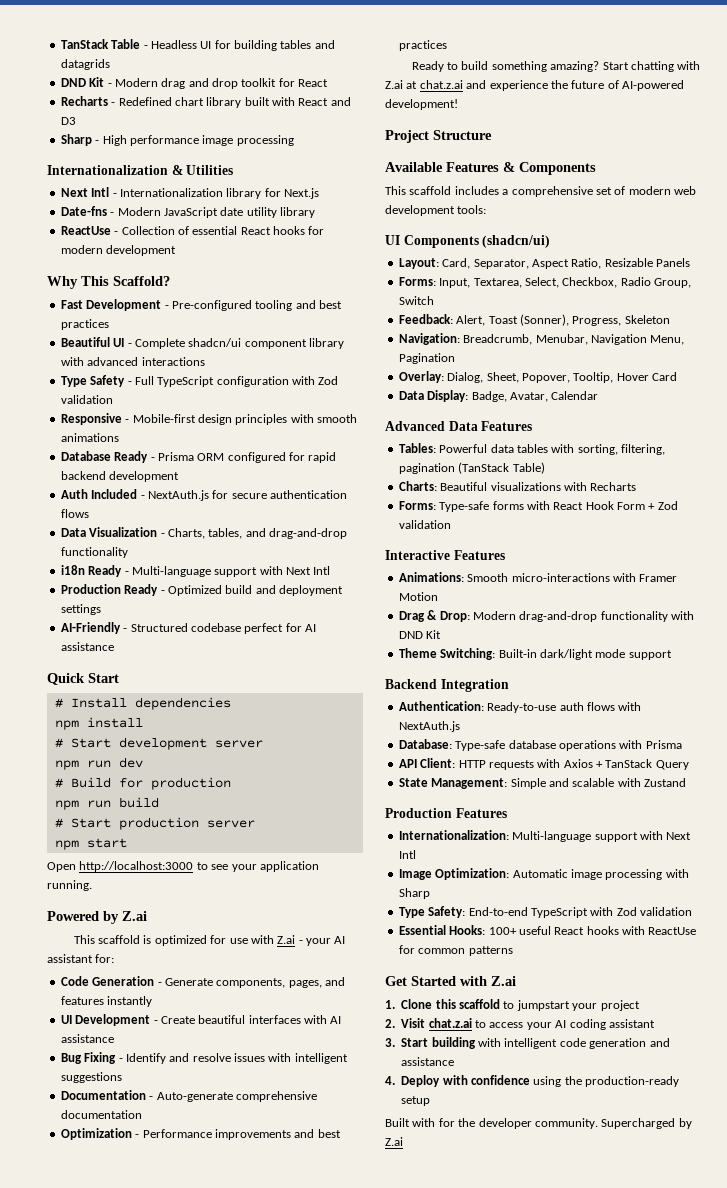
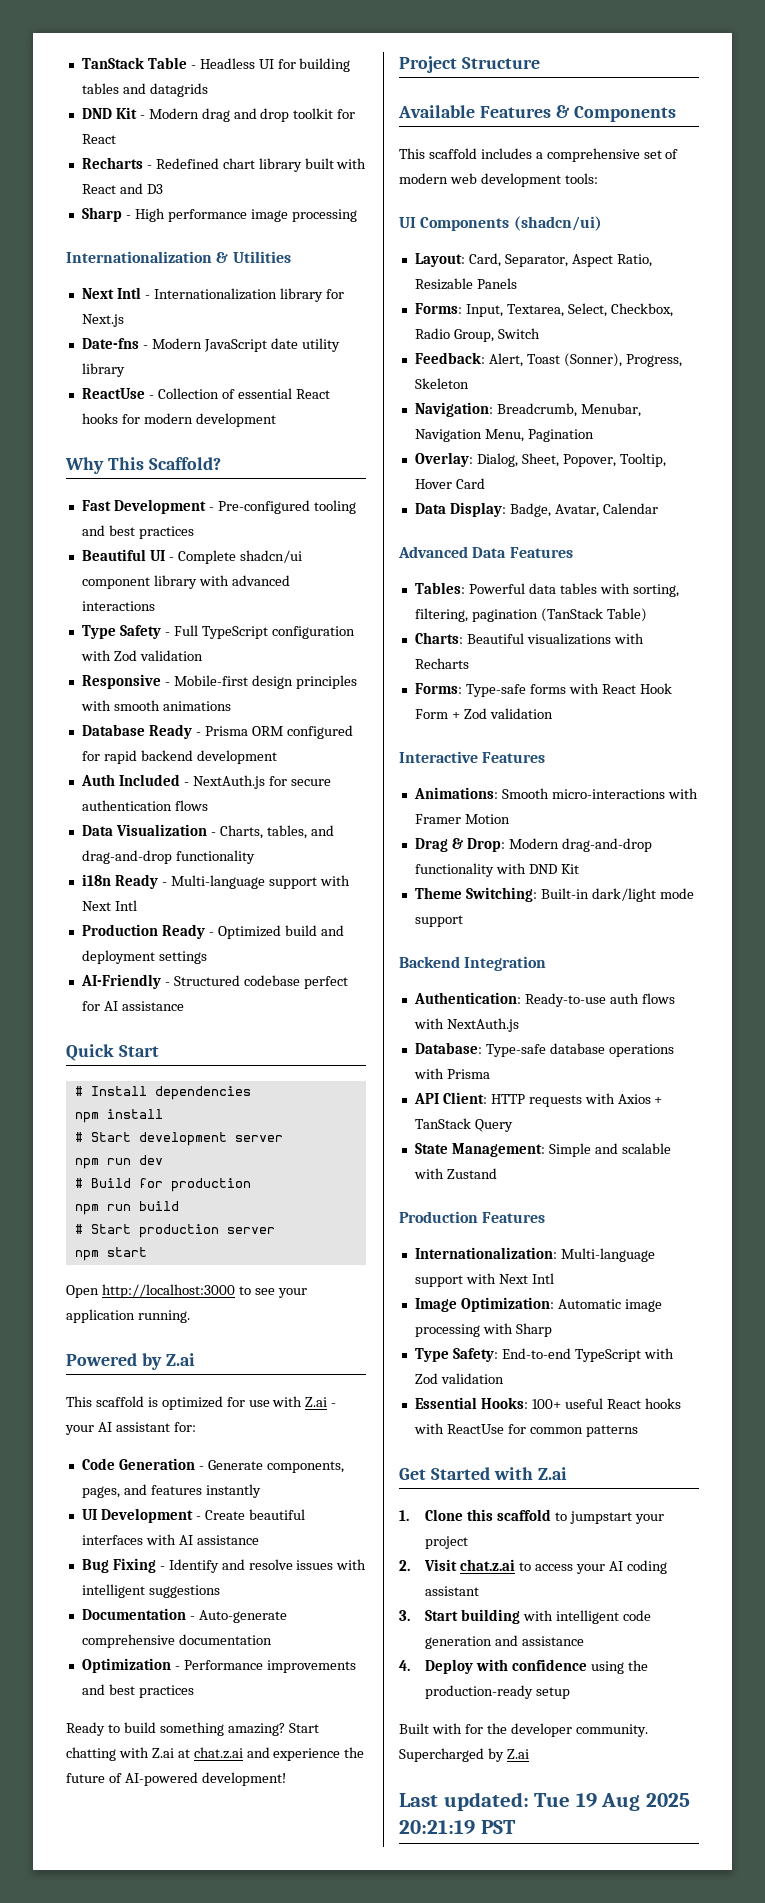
+ Last updated: Tue 19 Aug 2025 20:21:19 PST

